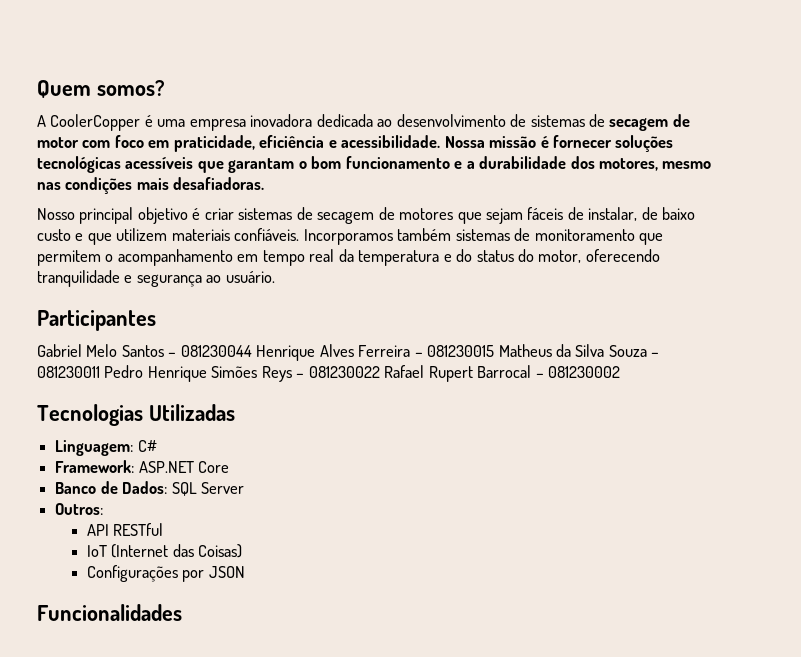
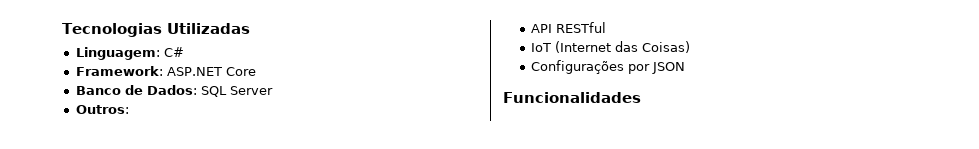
- Quem somos?
- A CoolerCopper é uma empresa inovadora dedicada ao desenvolvimento de sistemas de secagem de motor com foco em praticidade, eficiência e acessibilidade. Nossa missão é fornecer soluções tecnológicas acessíveis que garantam o bom funcionamento e a durabilidade dos motores, mesmo nas condições mais desafiadoras.
- Nosso principal objetivo é criar sistemas de secagem de motores que sejam fáceis de instalar, de baixo custo e que utilizem materiais confiáveis. Incorporamos também sistemas de monitoramento que permitem o acompanhamento em tempo real da temperatura e do status do motor, oferecendo tranquilidade e segurança ao usuário.
- Participantes
- Gabriel Melo Santos – 081230044 Henrique Alves Ferreira – 081230015 Matheus da Silva Souza – 081230011 Pedro Henrique Simões Reys – 081230022 Rafael Rupert Barrocal – 081230002

